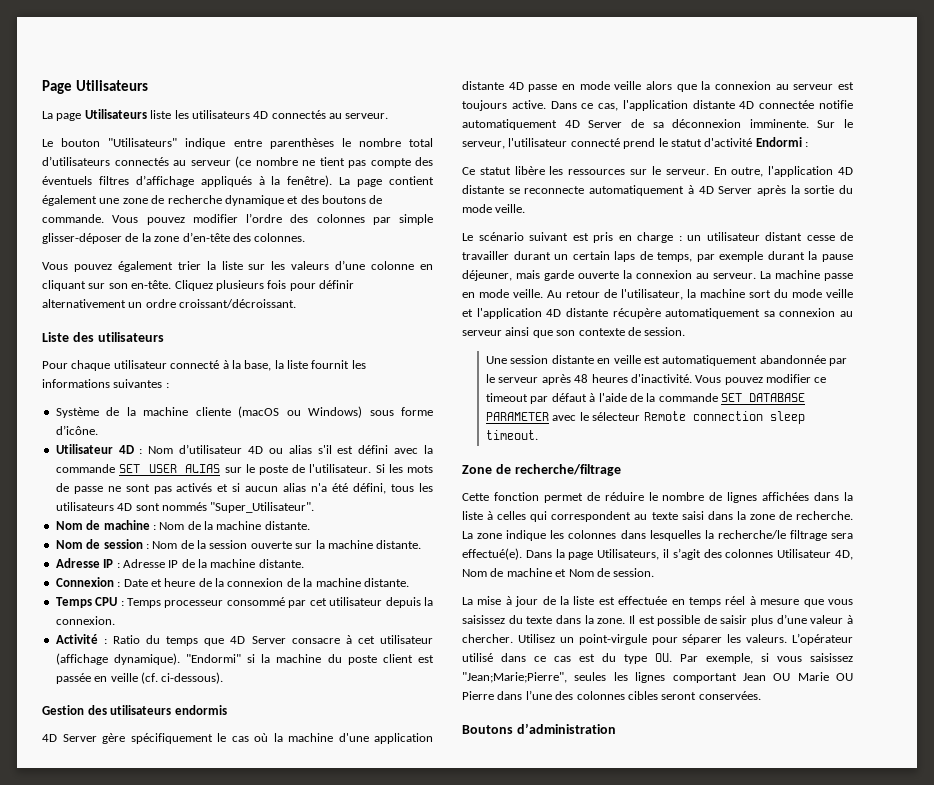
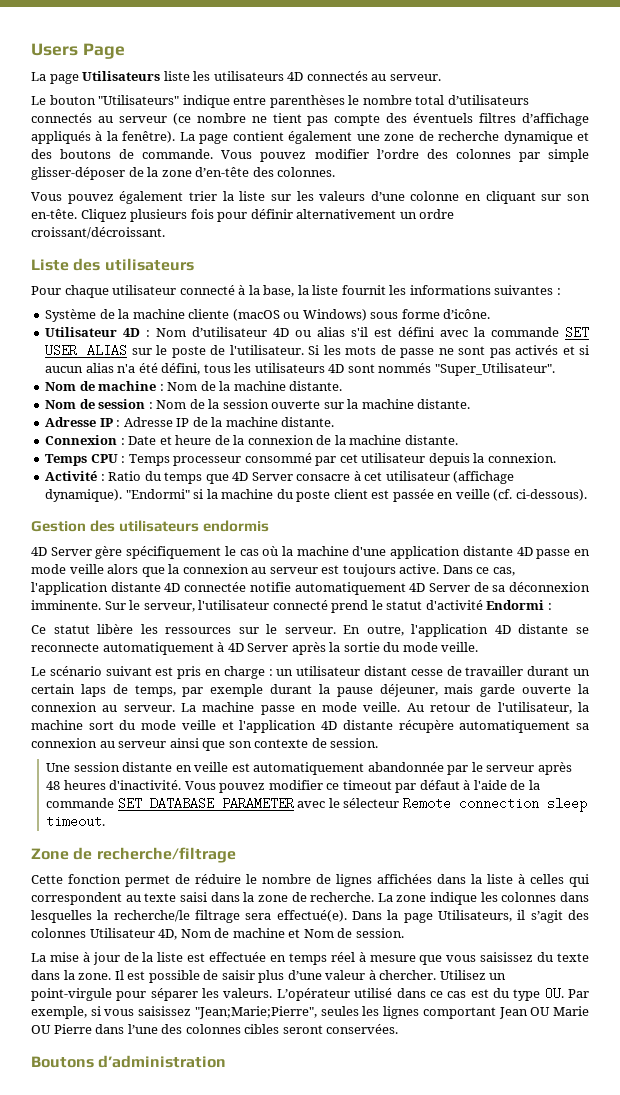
- Page Utilisateurs
+ Users Page

